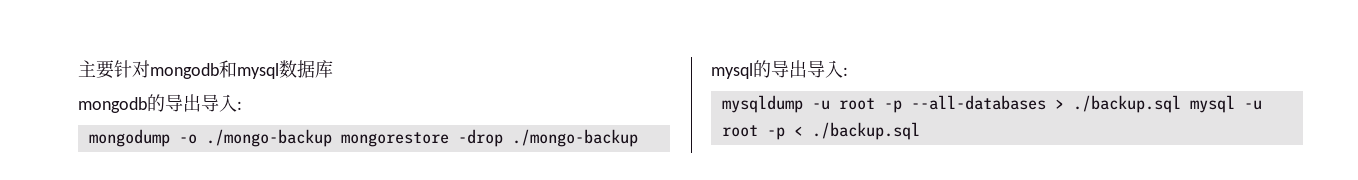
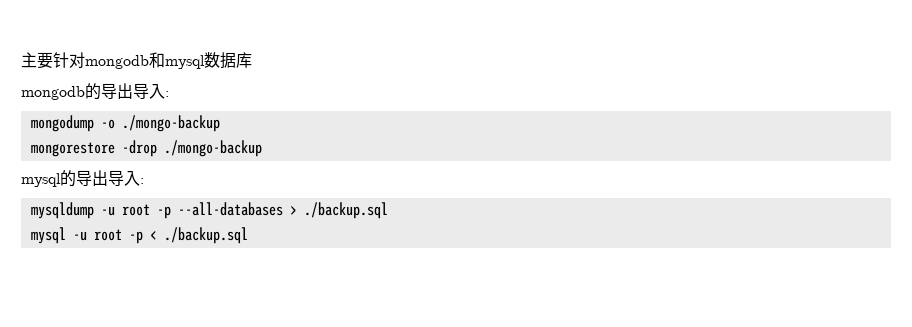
- mongodump -o ./mongo-backup mongorestore -drop ./mongo-backup
+ mongodump -o ./mongo-backup
+ mongorestore -drop ./mongo-backup
- mysqldump -u root -p --all-databases > ./backup.sql mysql -u root -p < ./backup.sql
+ mysqldump -u root -p --all-databases > ./backup.sql
+ mysql -u root -p < ./backup.sql

